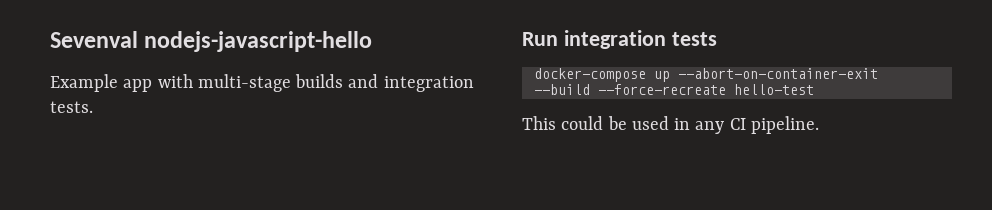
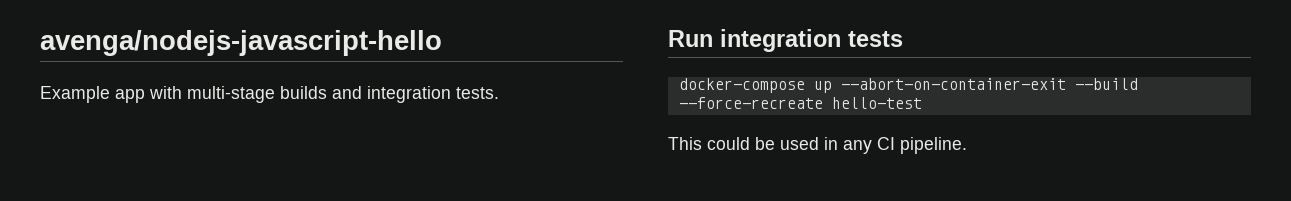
- Sevenval nodejs-javascript-hello
+ avenga/nodejs-javascript-hello

